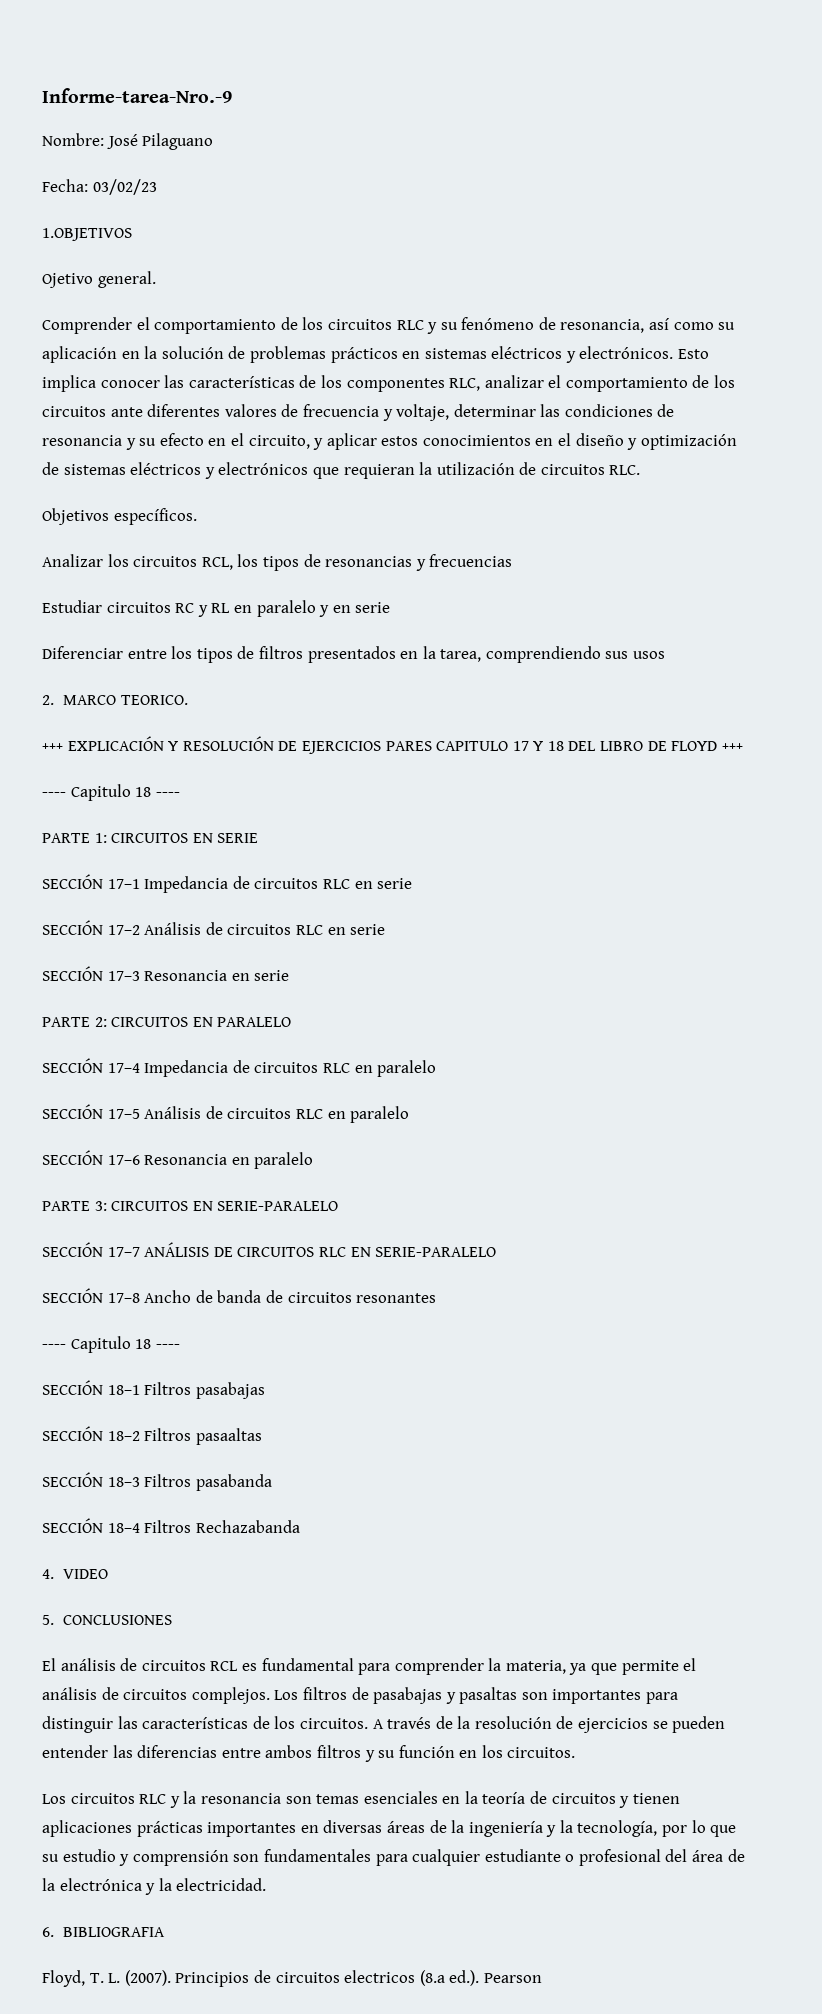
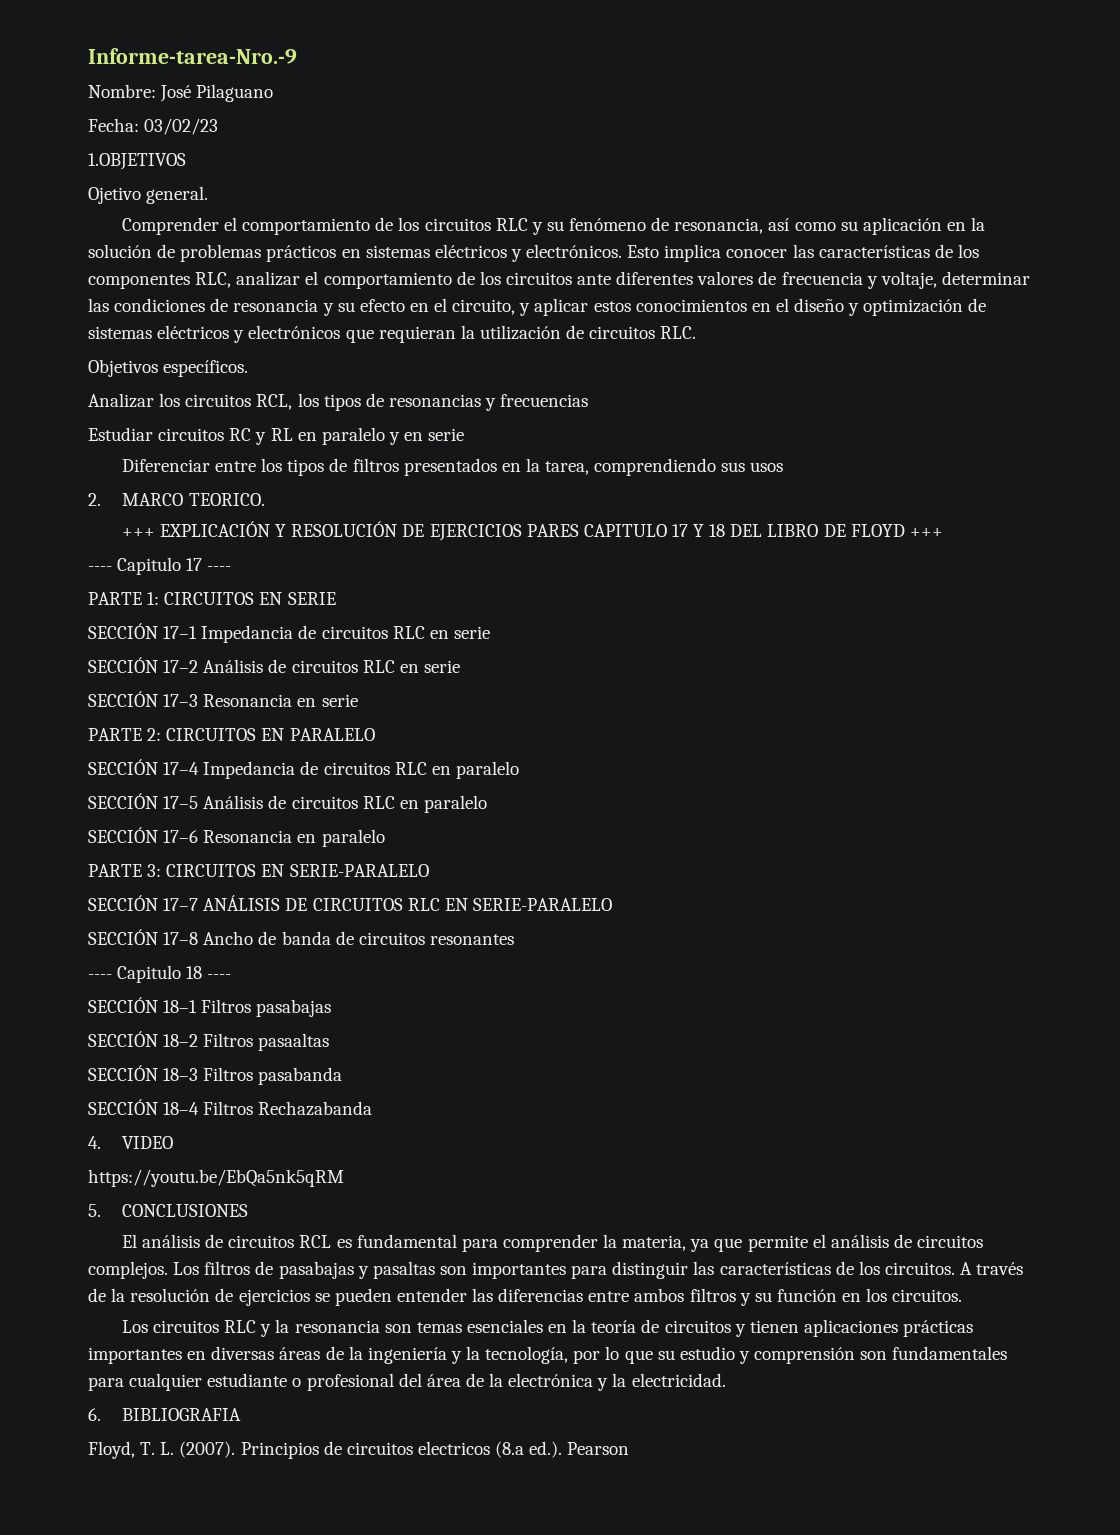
  +++ EXPLICACIÓN Y RESOLUCIÓN DE EJERCICIOS PARES CAPITULO 17 Y 18 DEL LIBRO DE FLOYD +++
- ---- Capitulo 18 ----
+ ---- Capitulo 17 ----
+ https://youtu.be/EbQa5nk5qRM

